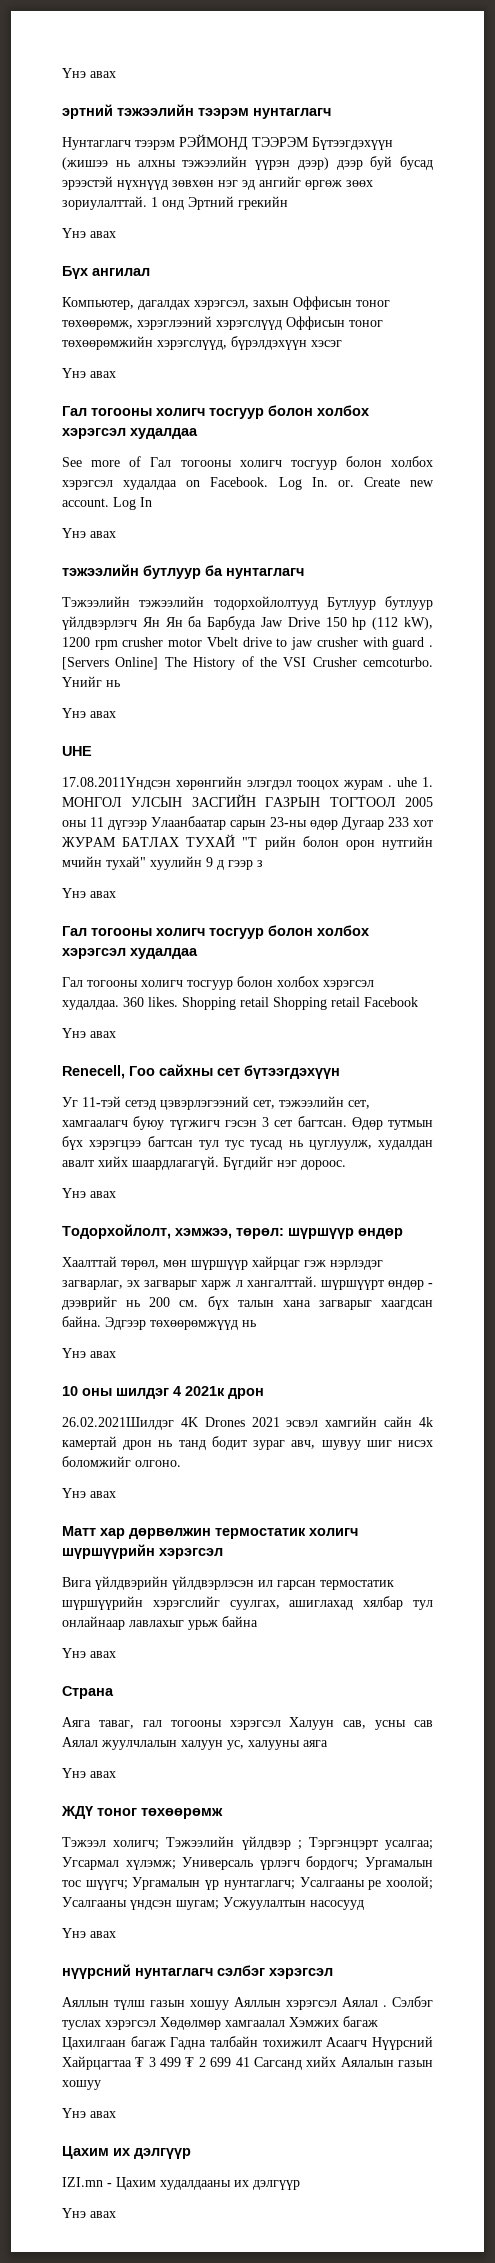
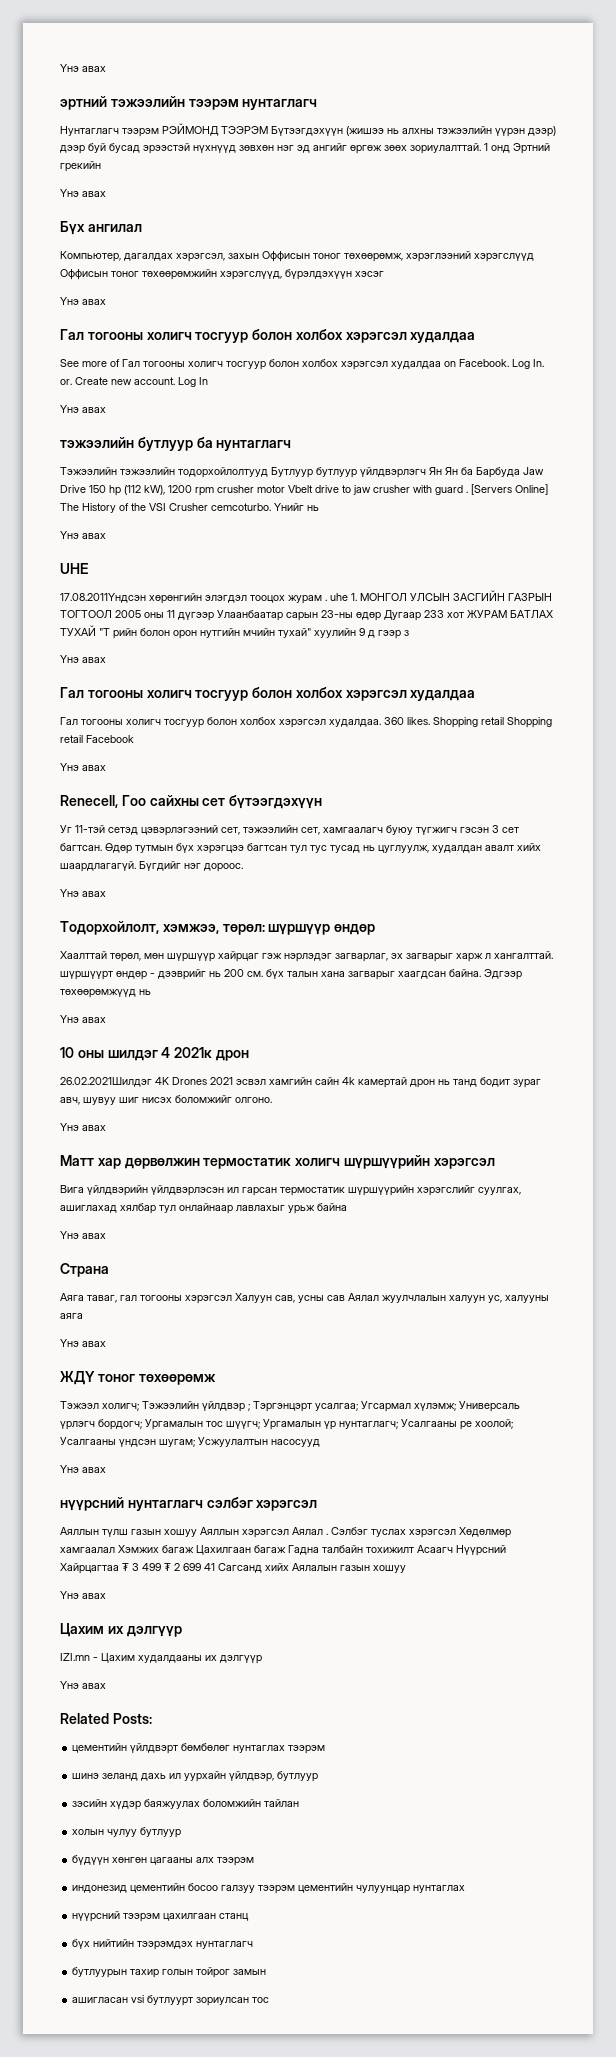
+ Related Posts:
+ цементийн үйлдвэрт бөмбөлөг нунтаглах тээрэм
+ шинэ зеланд дахь ил уурхайн үйлдвэр, бутлуур
+ зэсийн хүдэр баяжуулах боломжийн тайлан
+ холын чулуу бутлуур
+ бүдүүн хөнгөн цагааны алх тээрэм
+ индонезид цементийн босоо галзуу тээрэм цементийн чулуунцар нунтаглах
+ нүүрсний тээрэм цахилгаан станц
+ бүх нийтийн тээрэмдэх нунтаглагч
+ бутлуурын тахир голын тойрог замын
+ ашигласан vsi бутлуурт зориулсан тос

